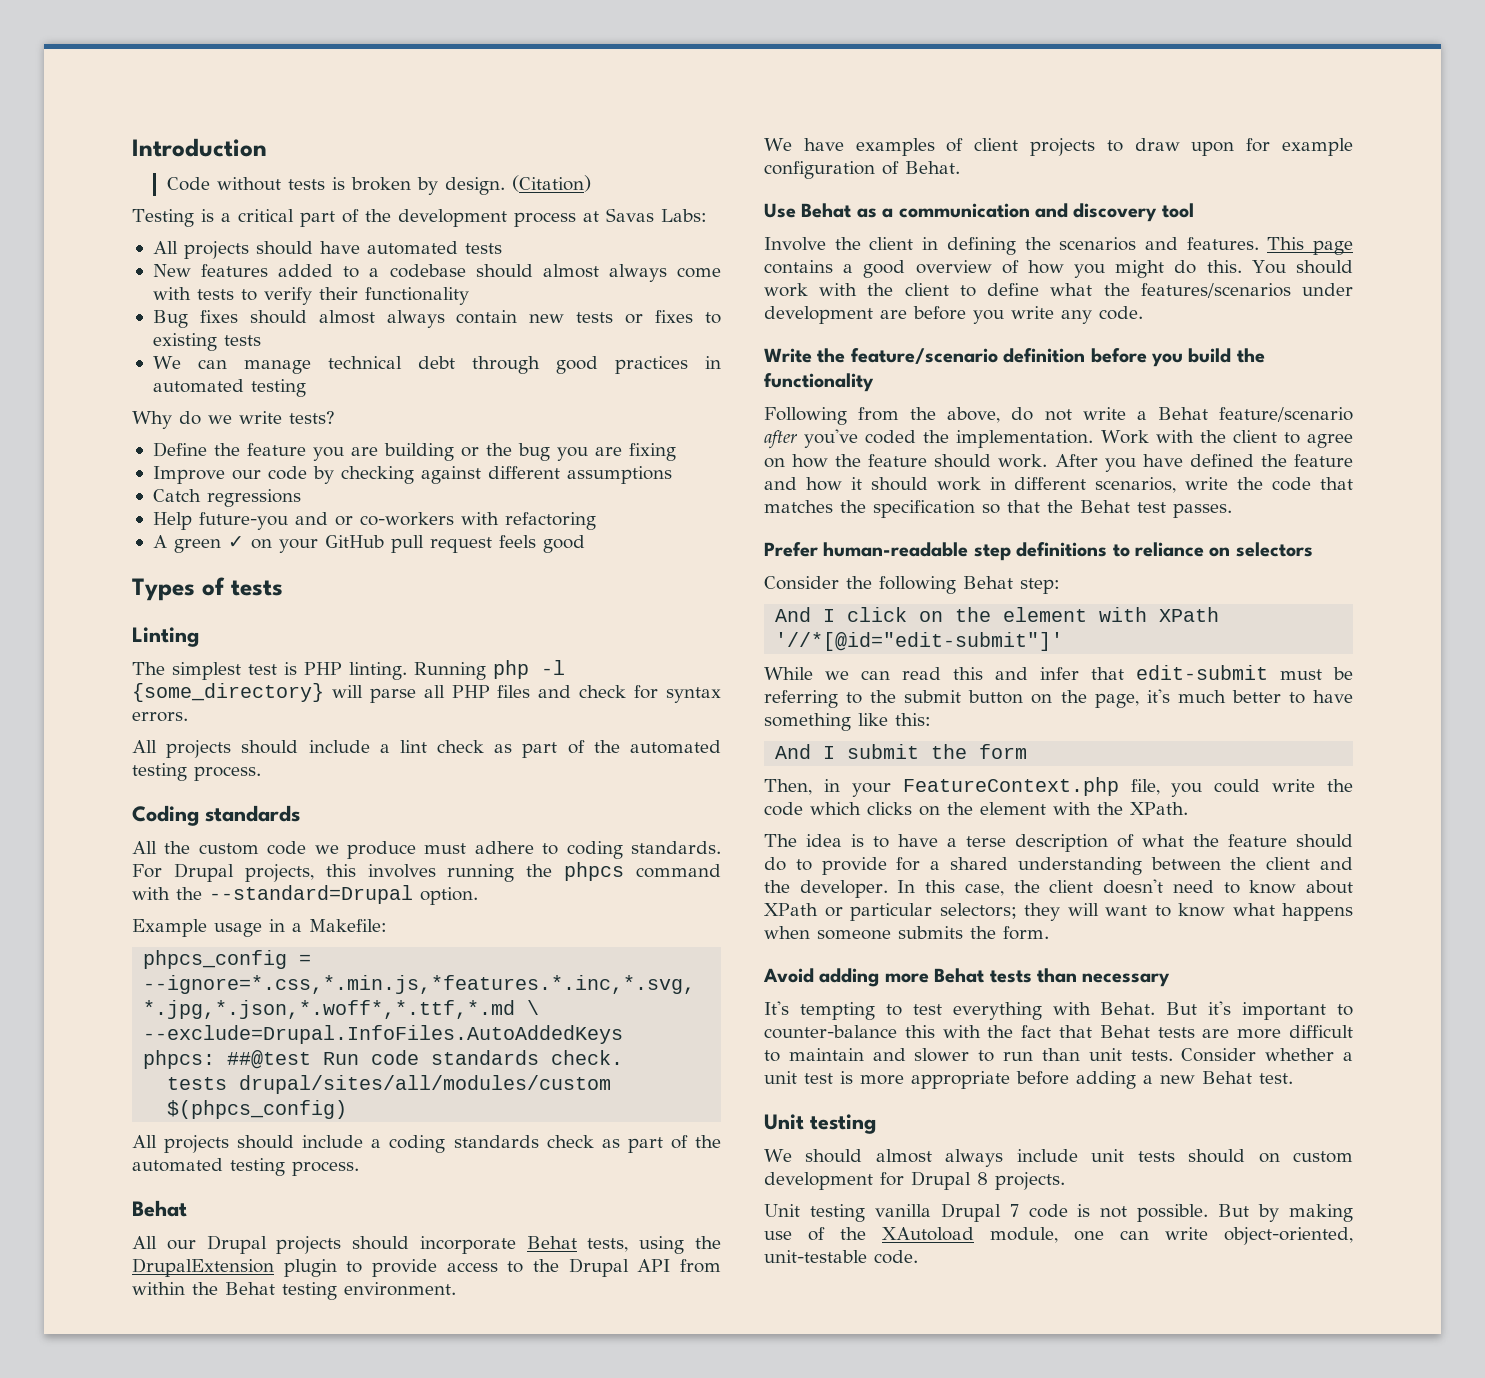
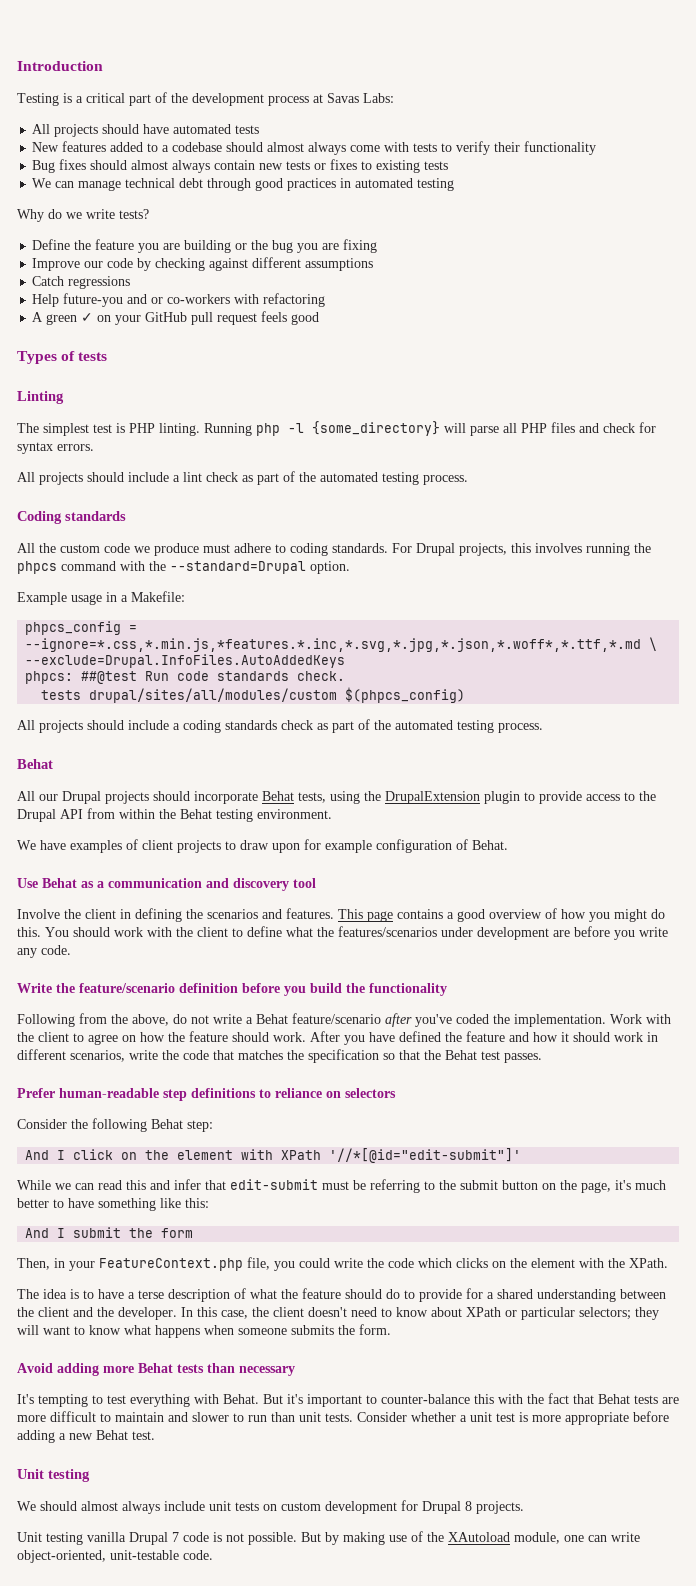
- Code without tests is broken by design. (Citation)
- We should almost always include unit tests should on custom development for Drupal 8 projects.
+ We should almost always include unit tests on custom development for Drupal 8 projects.

